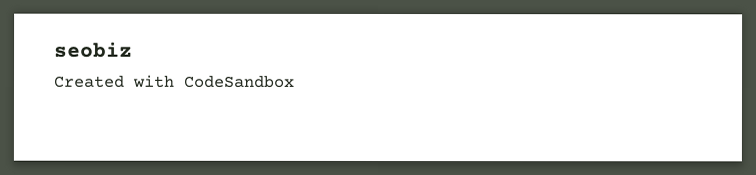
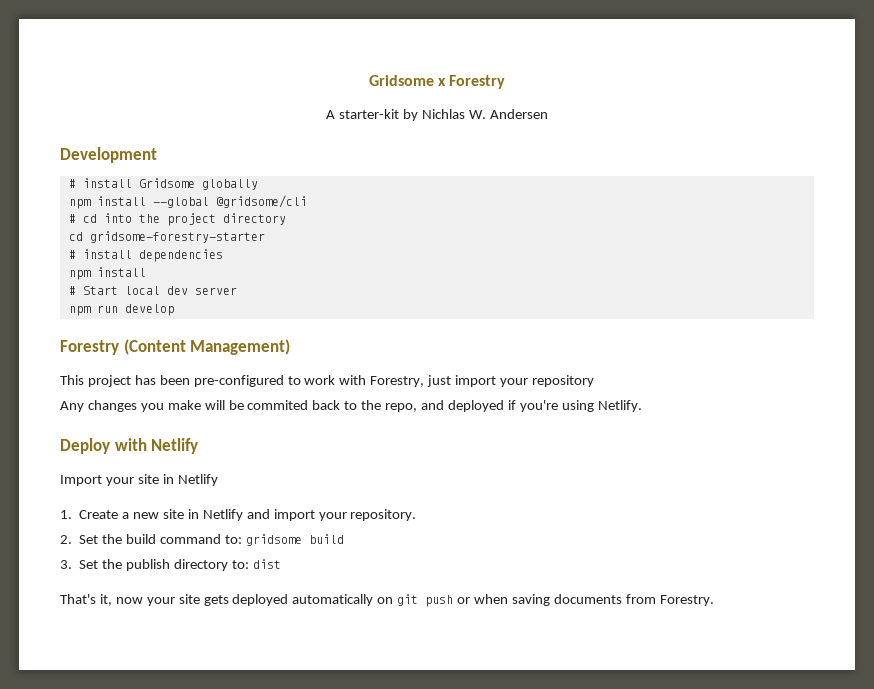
- seobiz
- Created with CodeSandbox
+ Gridsome x Forestry
+ A starter-kit by Nichlas W. Andersen
+ Development
+ # install Gridsome globally
+ npm install --global @gridsome/cli
+ # cd into the project directory
+ cd gridsome-forestry-starter
+ # install dependencies
+ npm install
+ # Start local dev server
+ npm run develop
+ Forestry (Content Management)
+ This project has been pre-configured to work with Forestry, just import your repository
+ Any changes you make will be commited back to the repo, and deployed if you're using Netlify.
+ Deploy with Netlify
+ Import your site in Netlify
+ 1. Create a new site in Netlify and import your repository.
+ 2. Set the build command to: gridsome build
+ 3. Set the publish directory to: dist
+ That's it, now your site gets deployed automatically on git push or when saving documents from Forestry.

